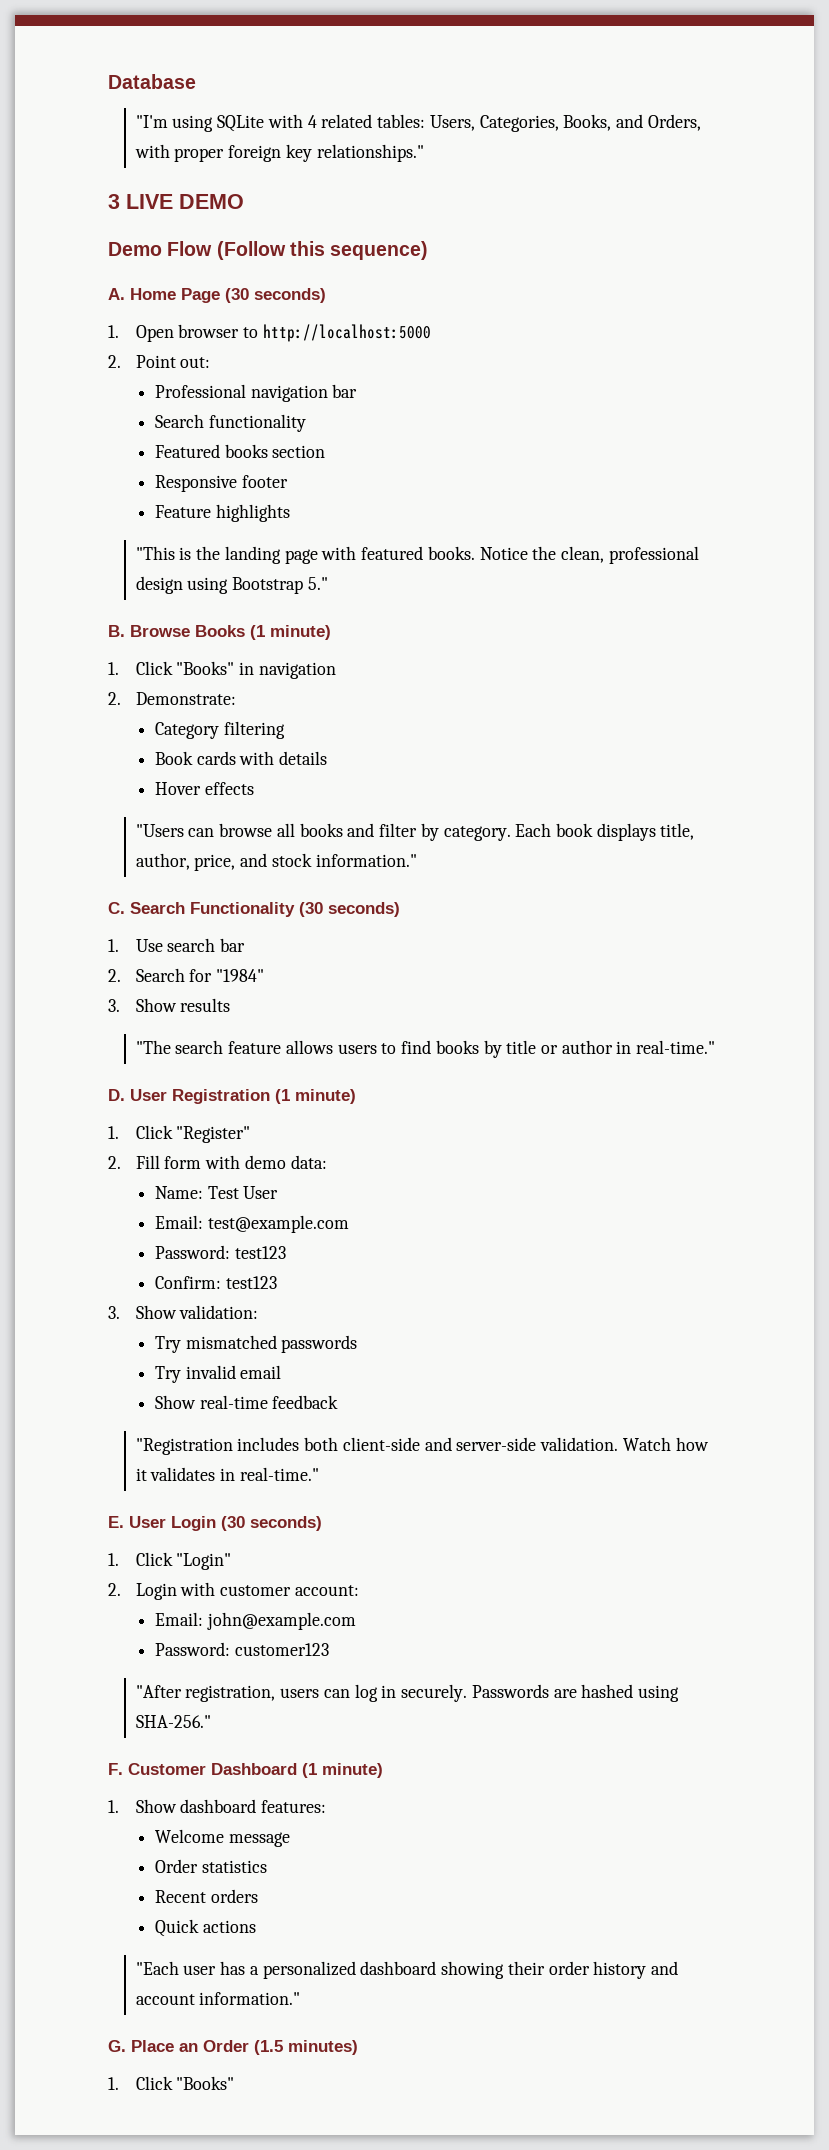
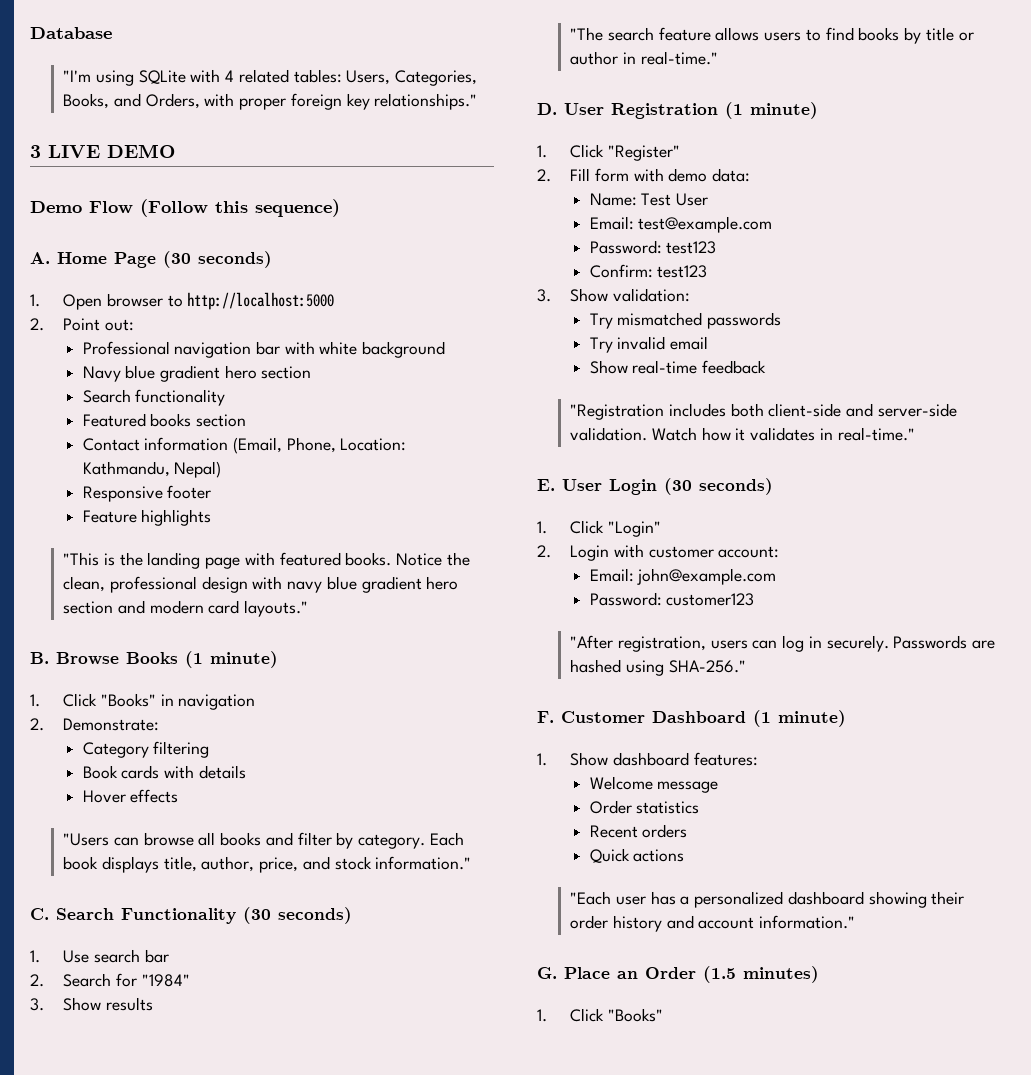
- Professional navigation bar
+ Professional navigation bar with white background
+ Navy blue gradient hero section
+ Contact information (Email, Phone, Location: Kathmandu, Nepal)
- Notice the clean, professional design using Bootstrap 5."
+ Notice the clean, professional design with navy blue gradient hero section and modern card layouts."

